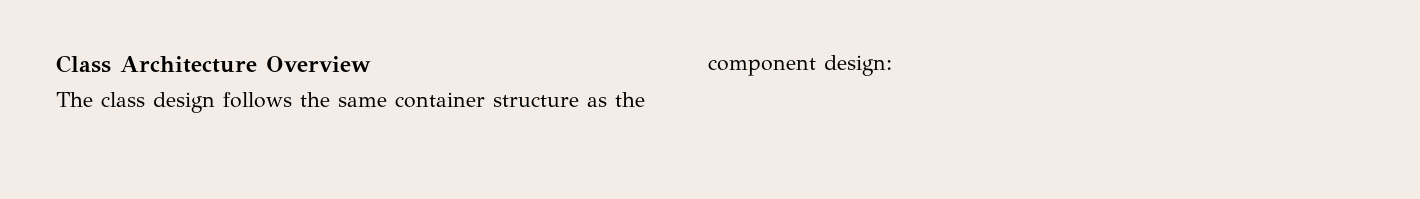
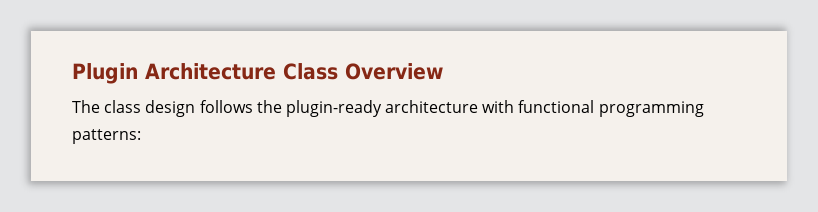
- Class Architecture Overview
+ Plugin Architecture Class Overview
- The class design follows the same container structure as the component design:
+ The class design follows the plugin-ready architecture with functional programming patterns:

